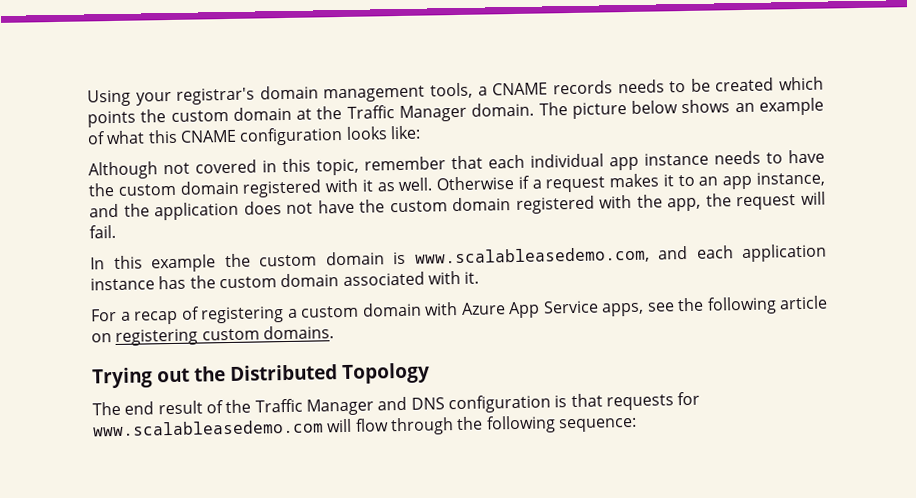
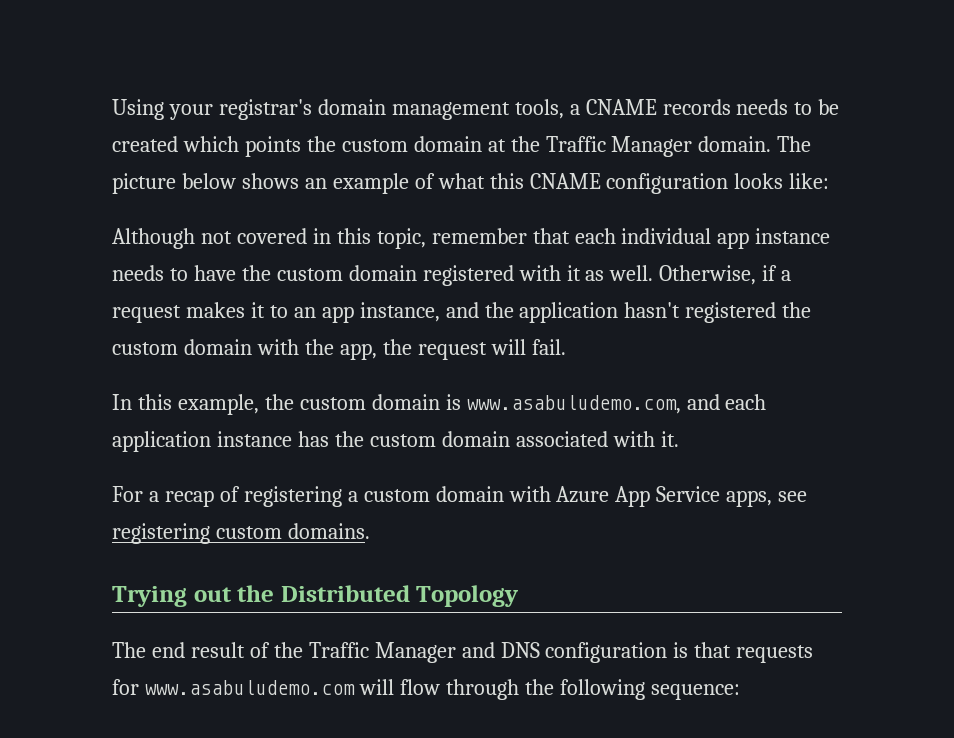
- Otherwise if a request makes it to an app instance, and the application does not have the custom domain registered with the app, the request will fail.
+ Otherwise, if a request makes it to an app instance, and the application hasn't registered the custom domain with the app, the request will fail.
- In this example the custom domain is www.scalableasedemo.com, and each application instance has the custom domain associated with it.
+ In this example, the custom domain is www.asabuludemo.com, and each application instance has the custom domain associated with it.
- For a recap of registering a custom domain with Azure App Service apps, see the following article on registering custom domains.
+ For a recap of registering a custom domain with Azure App Service apps, see registering custom domains.
- The end result of the Traffic Manager and DNS configuration is that requests for www.scalableasedemo.com will flow through the following sequence:
+ The end result of the Traffic Manager and DNS configuration is that requests for www.asabuludemo.com will flow through the following sequence:

